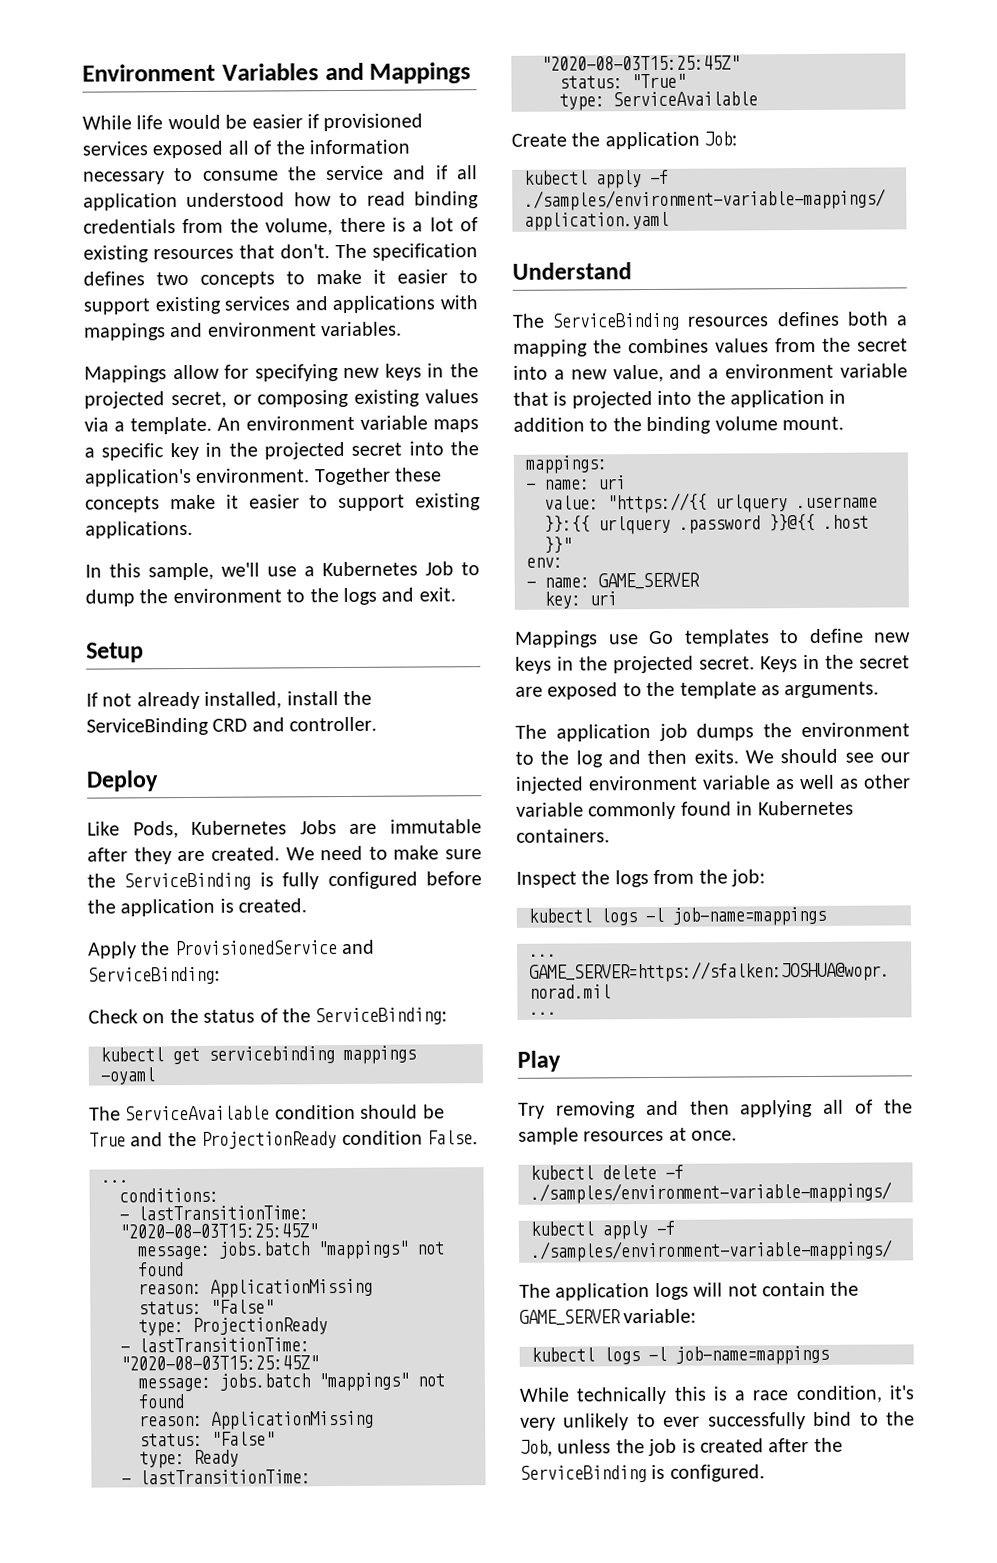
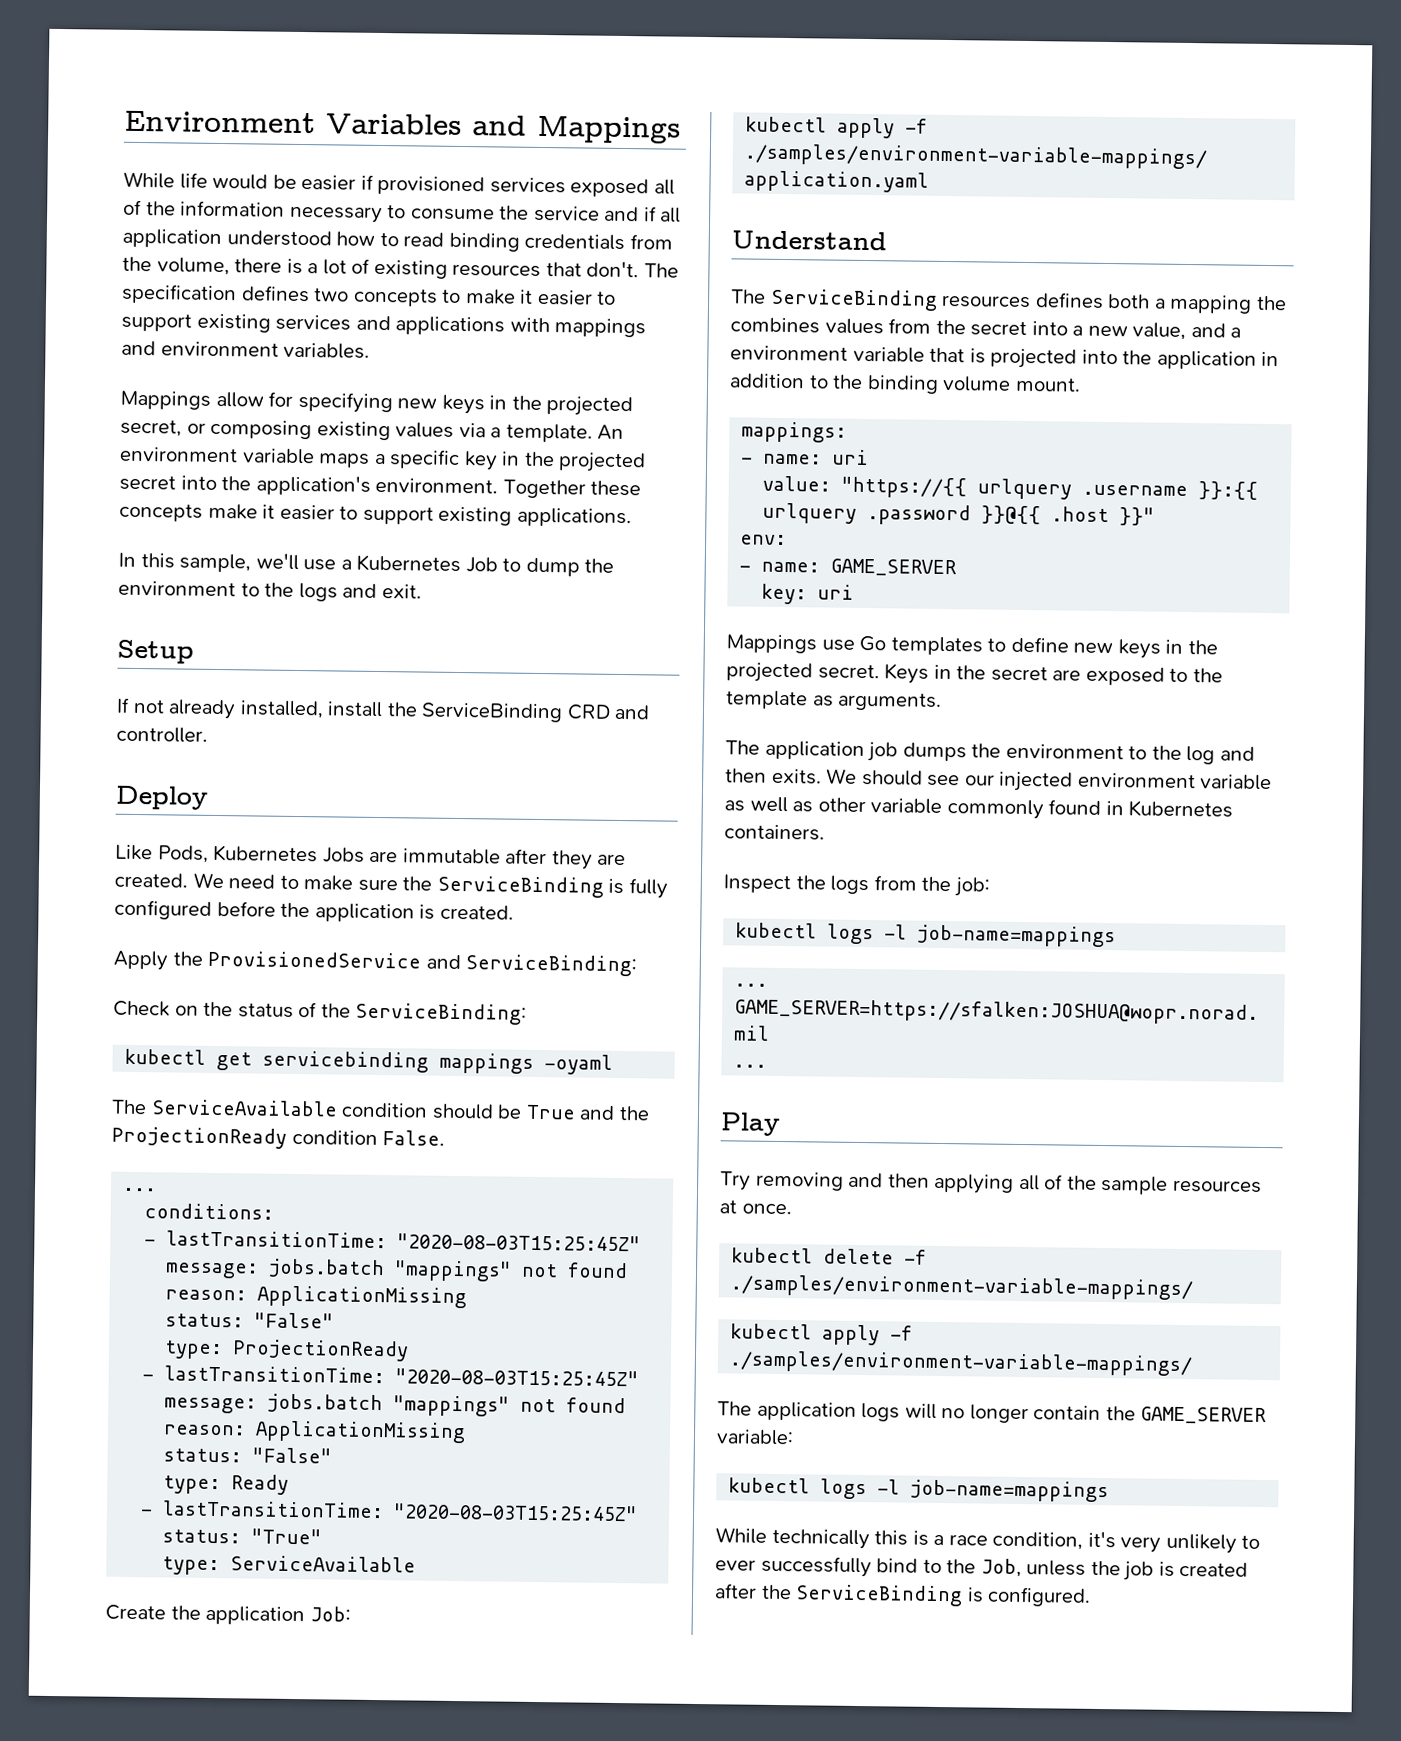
- The application logs will not contain the GAME_SERVER variable:
+ The application logs will no longer contain the GAME_SERVER variable:

